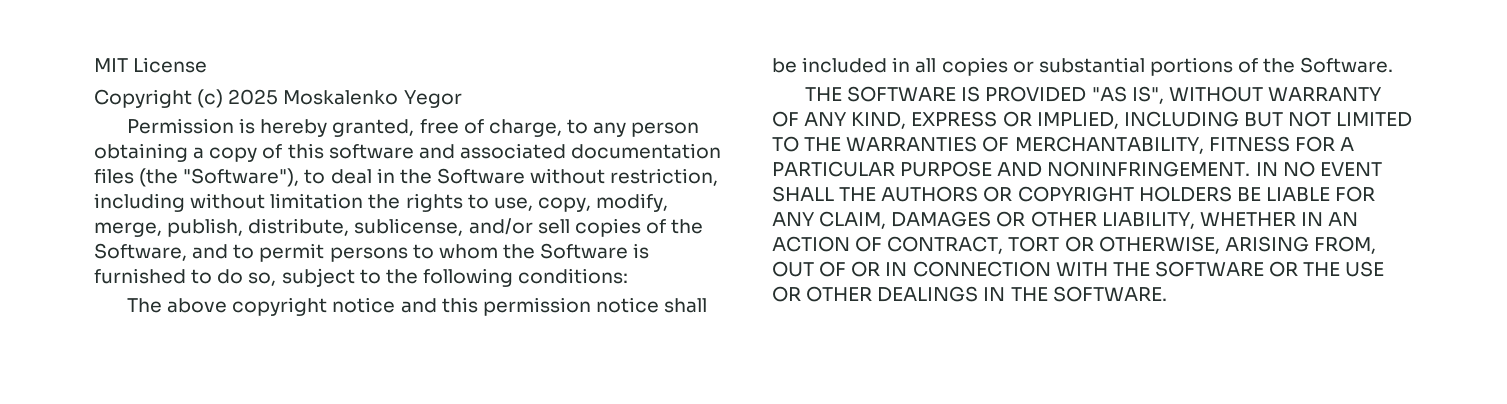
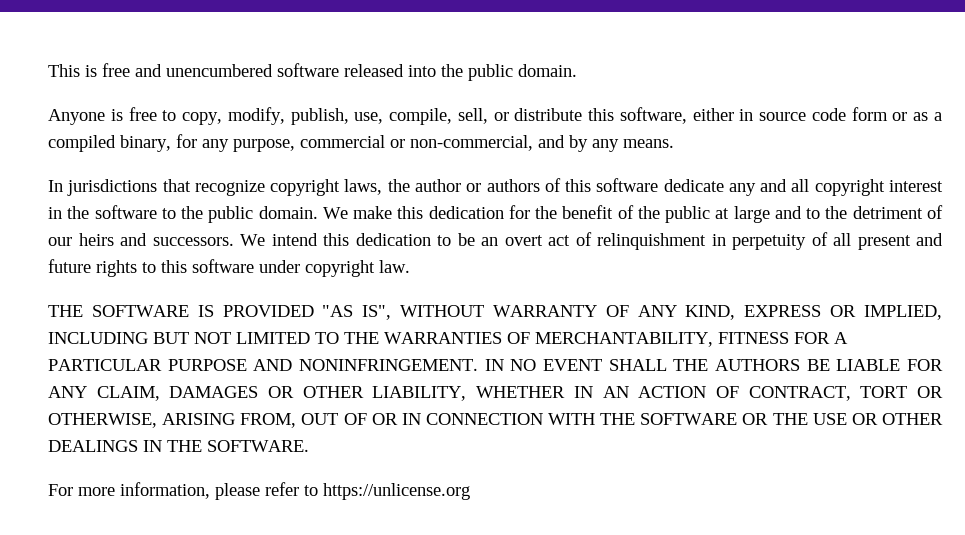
- MIT License
- Copyright (c) 2025 Moskalenko Yegor
- Permission is hereby granted, free of charge, to any person obtaining a copy of this software and associated documentation files (the "Software"), to deal in the Software without restriction, including without limitation the rights to use, copy, modify, merge, publish, distribute, sublicense, and/or sell copies of the Software, and to permit persons to whom the Software is furnished to do so, subject to the following conditions:
- The above copyright notice and this permission notice shall be included in all copies or substantial portions of the Software.
+ This is free and unencumbered software released into the public domain.
+ Anyone is free to copy, modify, publish, use, compile, sell, or distribute this software, either in source code form or as a compiled binary, for any purpose, commercial or non-commercial, and by any means.
+ In jurisdictions that recognize copyright laws, the author or authors of this software dedicate any and all copyright interest in the software to the public domain. We make this dedication for the benefit of the public at large and to the detriment of our heirs and successors. We intend this dedication to be an overt act of relinquishment in perpetuity of all present and future rights to this software under copyright law.
- IN NO EVENT SHALL THE AUTHORS OR COPYRIGHT HOLDERS BE LIABLE FOR ANY CLAIM, DAMAGES OR OTHER LIABILITY, WHETHER IN AN ACTION OF CONTRACT, TORT OR OTHERWISE, ARISING FROM, OUT OF OR IN CONNECTION WITH THE SOFTWARE OR THE USE OR OTHER DEALINGS IN THE SOFTWARE.
+ IN NO EVENT SHALL THE AUTHORS BE LIABLE FOR ANY CLAIM, DAMAGES OR OTHER LIABILITY, WHETHER IN AN ACTION OF CONTRACT, TORT OR OTHERWISE, ARISING FROM, OUT OF OR IN CONNECTION WITH THE SOFTWARE OR THE USE OR OTHER DEALINGS IN THE SOFTWARE.
+ For more information, please refer to https://unlicense.org

